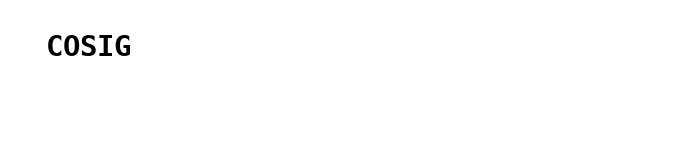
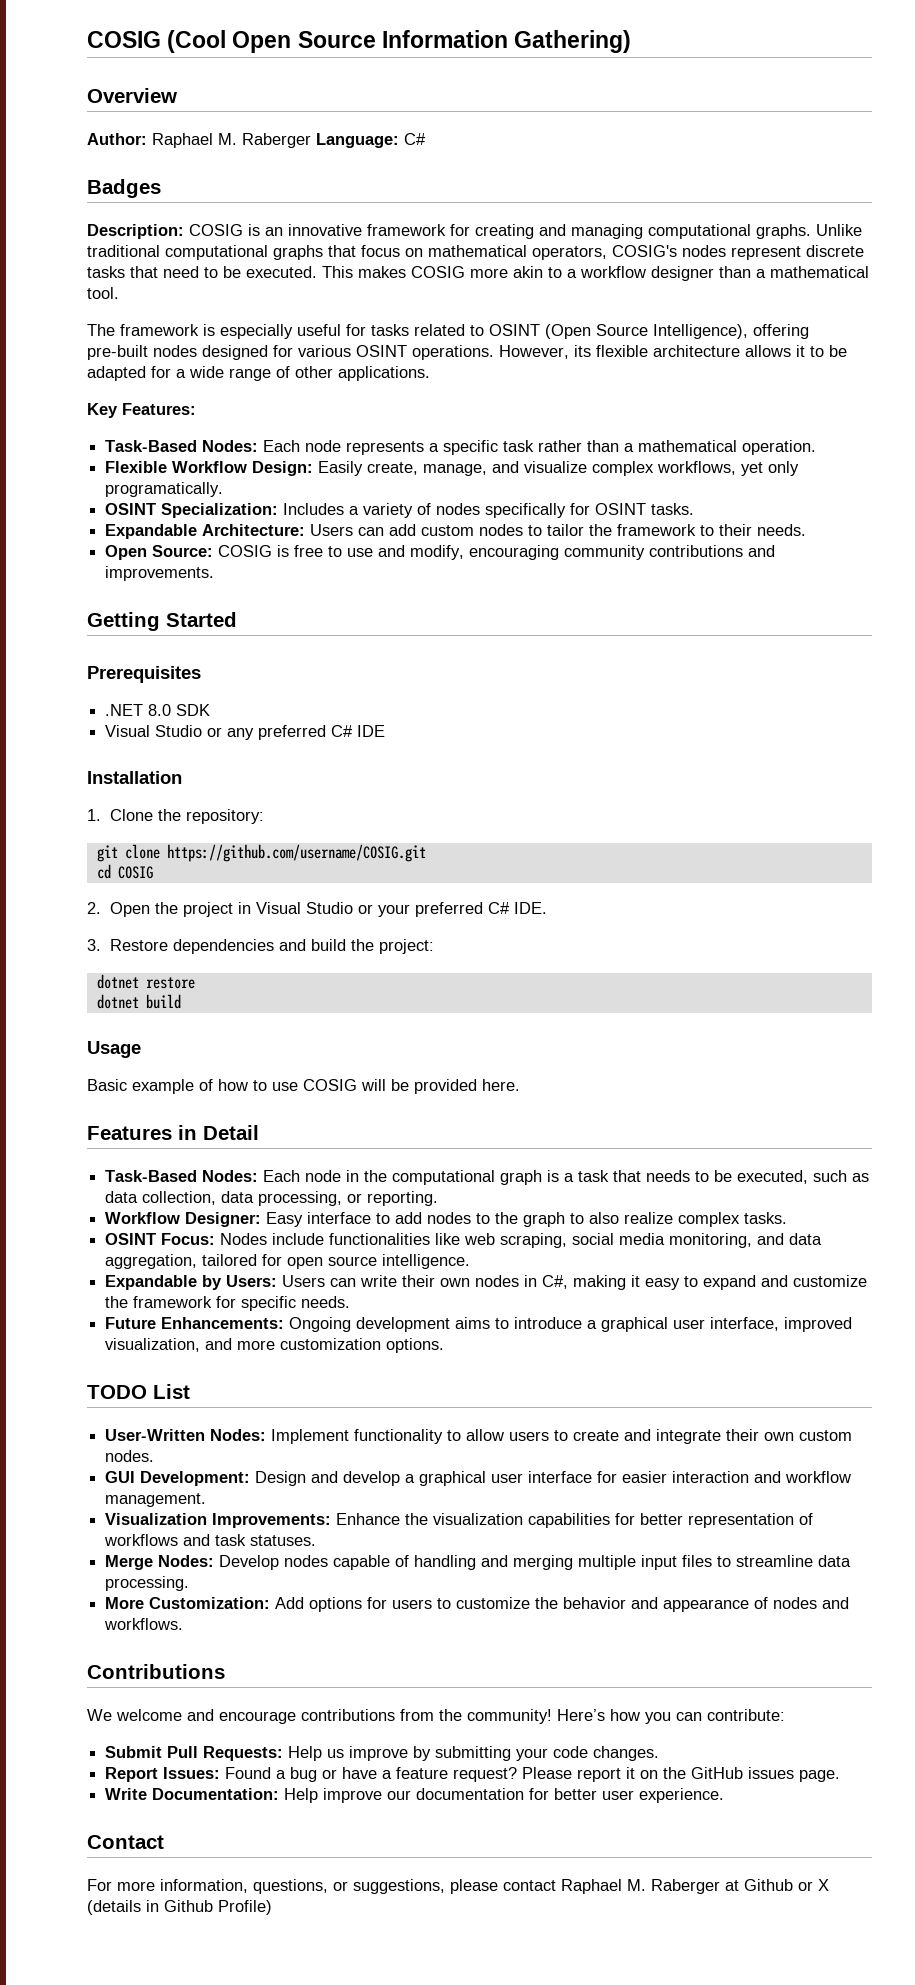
- COSIG
+ COSIG (Cool Open Source Information Gathering)
+ Overview
+ Author: Raphael M. Raberger Language: C#
+ Badges
+ Description: COSIG is an innovative framework for creating and managing computational graphs. Unlike traditional computational graphs that focus on mathematical operators, COSIG's nodes represent discrete tasks that need to be executed. This makes COSIG more akin to a workflow designer than a mathematical tool.
+ The framework is especially useful for tasks related to OSINT (Open Source Intelligence), offering pre-built nodes designed for various OSINT operations. However, its flexible architecture allows it to be adapted for a wide range of other applications.
+ Key Features:
+ Task-Based Nodes: Each node represents a specific task rather than a mathematical operation.
+ Flexible Workflow Design: Easily create, manage, and visualize complex workflows, yet only programatically.
+ OSINT Specialization: Includes a variety of nodes specifically for OSINT tasks.
+ Expandable Architecture: Users can add custom nodes to tailor the framework to their needs.
+ Open Source: COSIG is free to use and modify, encouraging community contributions and improvements.
+ Getting Started
+ Prerequisites
+ .NET 8.0 SDK
+ Visual Studio or any preferred C# IDE
+ Installation
+ 1. Clone the repository:
+ git clone https://github.com/username/COSIG.git
+ cd COSIG
+ 2. Open the project in Visual Studio or your preferred C# IDE.
+ 3. Restore dependencies and build the project:
+ dotnet restore
+ dotnet build
+ Usage
+ Basic example of how to use COSIG will be provided here.
+ Features in Detail
+ Task-Based Nodes: Each node in the computational graph is a task that needs to be executed, such as data collection, data processing, or reporting.
+ Workflow Designer: Easy interface to add nodes to the graph to also realize complex tasks.
+ OSINT Focus: Nodes include functionalities like web scraping, social media monitoring, and data aggregation, tailored for open source intelligence.
+ Expandable by Users: Users can write their own nodes in C#, making it easy to expand and customize the framework for specific needs.
+ Future Enhancements: Ongoing development aims to introduce a graphical user interface, improved visualization, and more customization options.
+ TODO List
+ User-Written Nodes: Implement functionality to allow users to create and integrate their own custom nodes.
+ GUI Development: Design and develop a graphical user interface for easier interaction and workflow management.
+ Visualization Improvements: Enhance the visualization capabilities for better representation of workflows and task statuses.
+ Merge Nodes: Develop nodes capable of handling and merging multiple input files to streamline data processing.
+ More Customization: Add options for users to customize the behavior and appearance of nodes and workflows.
+ Contributions
+ We welcome and encourage contributions from the community! Here’s how you can contribute:
+ Submit Pull Requests: Help us improve by submitting your code changes.
+ Report Issues: Found a bug or have a feature request? Please report it on the GitHub issues page.
+ Write Documentation: Help improve our documentation for better user experience.
+ Contact
+ For more information, questions, or suggestions, please contact Raphael M. Raberger at Github or X (details in Github Profile)

